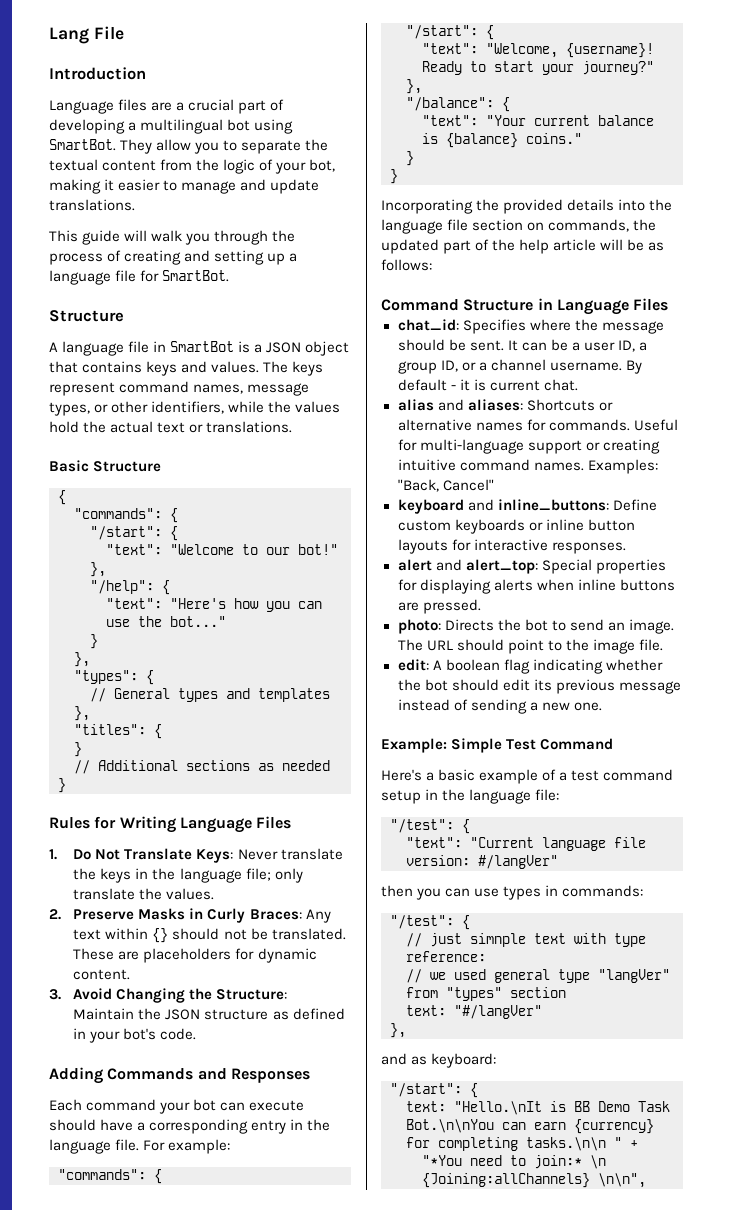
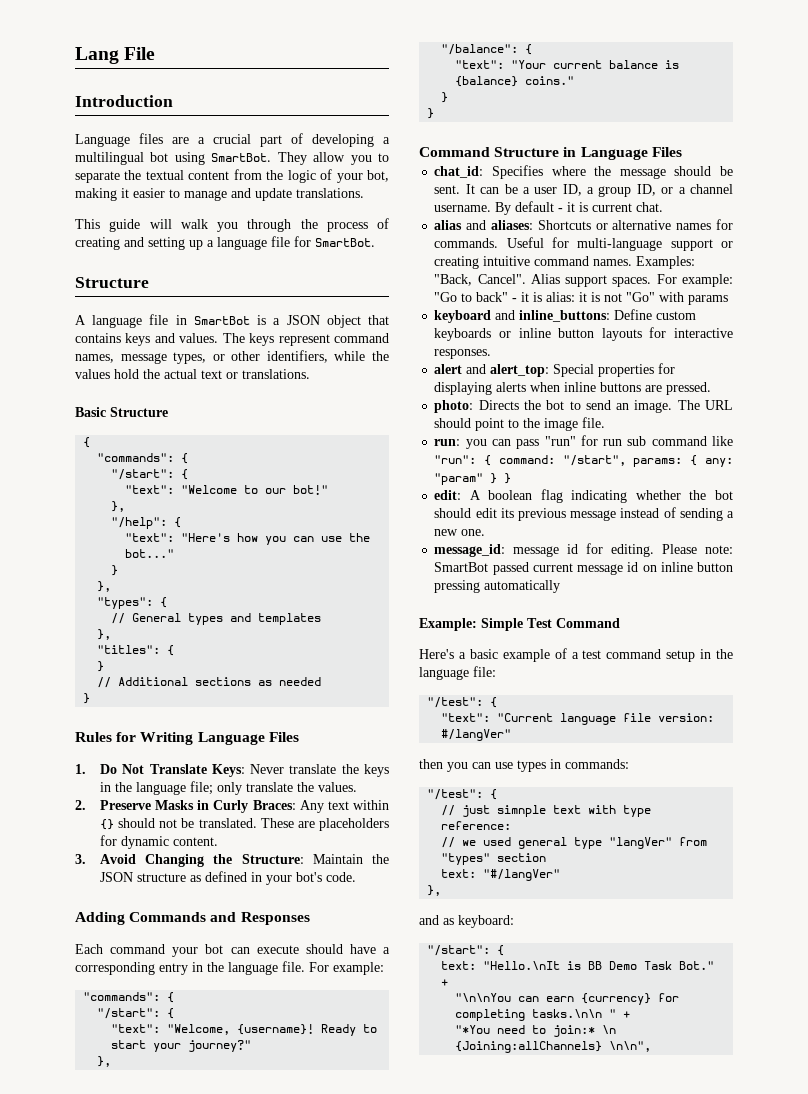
- Incorporating the provided details into the language file section on commands, the updated part of the help article will be as follows:
- Examples: "Back, Cancel"
+ Examples: "Back, Cancel". Alias support spaces. For example: "Go to back" - it is alias: it is not "Go" with params
+ run: you can pass "run" for run sub command like "run": { command: "/start", params: { any: "param" } }
+ message_id: message id for editing. Please note: SmartBot passed current message id on inline button pressing automatically
- text: "Hello.\nIt is BB Demo Task Bot.\n\nYou can earn {currency} for completing tasks.\n\n " +
+ text: "Hello.\nIt is BB Demo Task Bot." +
+ "\n\nYou can earn {currency} for completing tasks.\n\n " +

